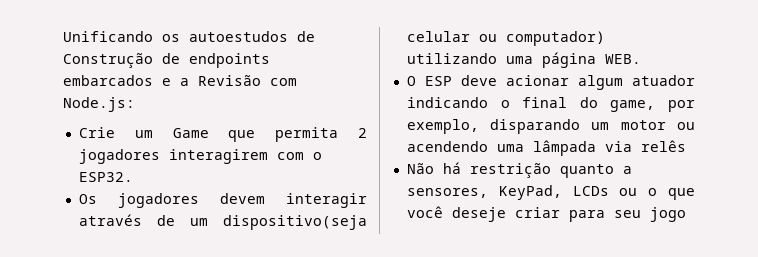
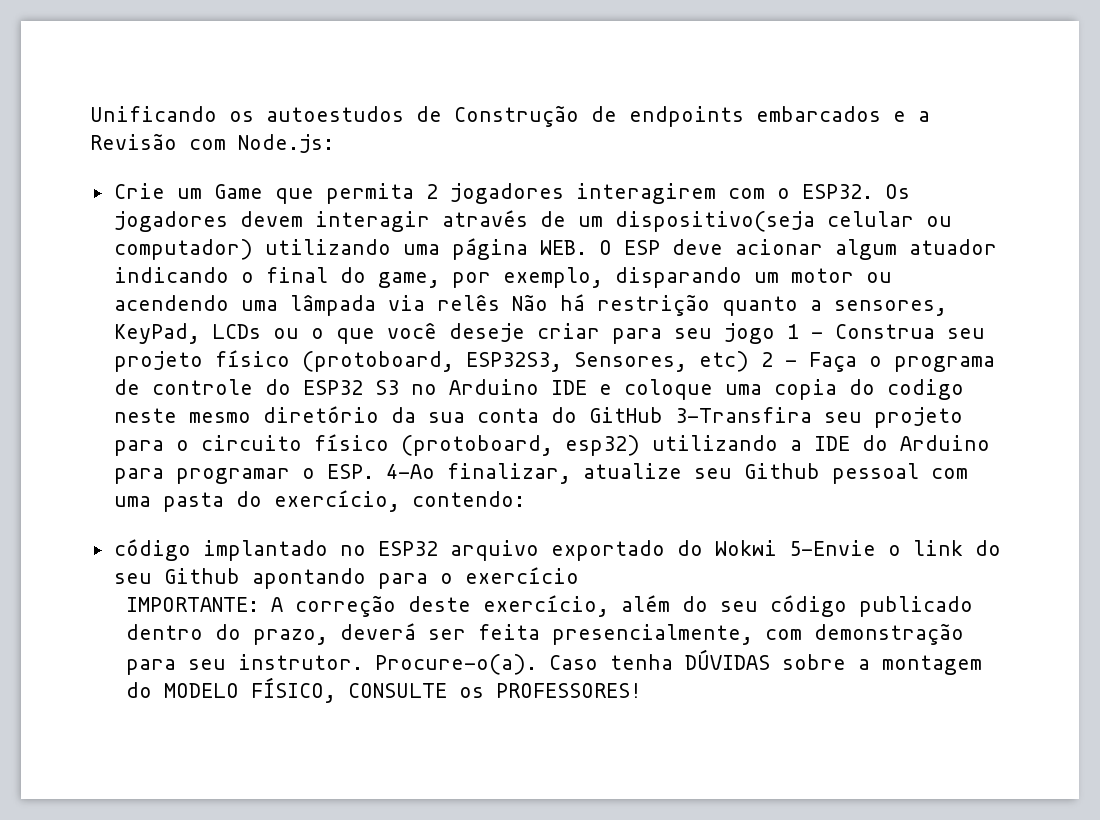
- Crie um Game que permita 2 jogadores interagirem com o ESP32.
- Os jogadores devem interagir através de um dispositivo(seja celular ou computador) utilizando uma página WEB.
- O ESP deve acionar algum atuador indicando o final do game, por exemplo, disparando um motor ou acendendo uma lâmpada via relês
- Não há restrição quanto a sensores, KeyPad, LCDs ou o que você deseje criar para seu jogo
+ Crie um Game que permita 2 jogadores interagirem com o ESP32. Os jogadores devem interagir através de um dispositivo(seja celular ou computador) utilizando uma página WEB. O ESP deve acionar algum atuador indicando o final do game, por exemplo, disparando um motor ou acendendo uma lâmpada via relês Não há restrição quanto a sensores, KeyPad, LCDs ou o que você deseje criar para seu jogo 1 - Construa seu projeto físico (protoboard, ESP32S3, Sensores, etc) 2 - Faça o programa de controle do ESP32 S3 no Arduino IDE e coloque uma copia do codigo neste mesmo diretório da sua conta do GitHub 3-Transfira seu projeto para o circuito físico (protoboard, esp32) utilizando a IDE do Arduino para programar o ESP. 4-Ao finalizar, atualize seu Github pessoal com uma pasta do exercício, contendo:
+ código implantado no ESP32 arquivo exportado do Wokwi 5-Envie o link do seu Github apontando para o exercício
+ IMPORTANTE: A correção deste exercício, além do seu código publicado dentro do prazo, deverá ser feita presencialmente, com demonstração para seu instrutor. Procure-o(a). Caso tenha DÚVIDAS sobre a montagem do MODELO FÍSICO, CONSULTE os PROFESSORES!

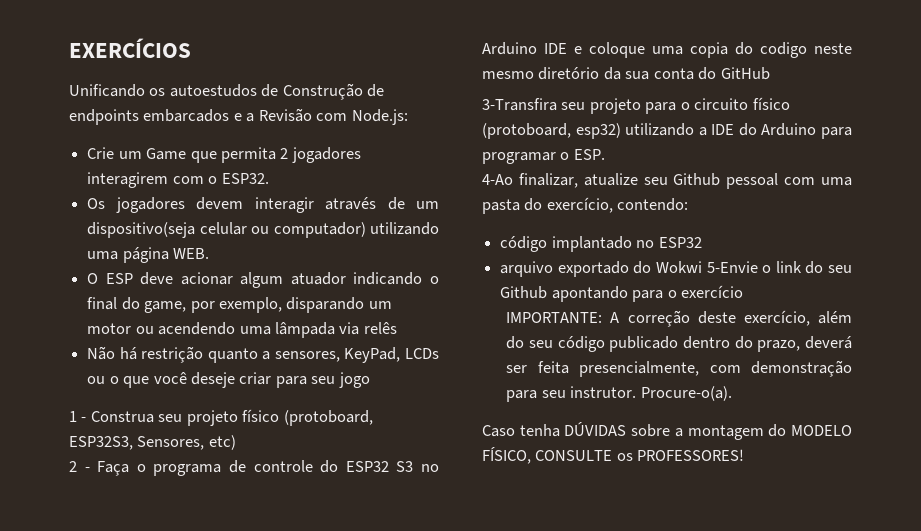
+ EXERCÍCIOS
- Crie um Game que permita 2 jogadores interagirem com o ESP32. Os jogadores devem interagir através de um dispositivo(seja celular ou computador) utilizando uma página WEB. O ESP deve acionar algum atuador indicando o final do game, por exemplo, disparando um motor ou acendendo uma lâmpada via relês Não há restrição quanto a sensores, KeyPad, LCDs ou o que você deseje criar para seu jogo 1 - Construa seu projeto físico (protoboard, ESP32S3, Sensores, etc) 2 - Faça o programa de controle do ESP32 S3 no Arduino IDE e coloque uma copia do codigo neste mesmo diretório da sua conta do GitHub 3-Transfira seu projeto para o circuito físico (protoboard, esp32) utilizando a IDE do Arduino para programar o ESP. 4-Ao finalizar, atualize seu Github pessoal com uma pasta do exercício, contendo:
+ Crie um Game que permita 2 jogadores interagirem com o ESP32.
+ Os jogadores devem interagir através de um dispositivo(seja celular ou computador) utilizando uma página WEB.
+ O ESP deve acionar algum atuador indicando o final do game, por exemplo, disparando um motor ou acendendo uma lâmpada via relês
+ Não há restrição quanto a sensores, KeyPad, LCDs ou o que você deseje criar para seu jogo
+ 1 - Construa seu projeto físico (protoboard, ESP32S3, Sensores, etc)
+ 2 - Faça o programa de controle do ESP32 S3 no Arduino IDE e coloque uma copia do codigo neste mesmo diretório da sua conta do GitHub
+ 3-Transfira seu projeto para o circuito físico (protoboard, esp32) utilizando a IDE do Arduino para programar o ESP.
+ 4-Ao finalizar, atualize seu Github pessoal com uma pasta do exercício, contendo:
- código implantado no ESP32 arquivo exportado do Wokwi 5-Envie o link do seu Github apontando para o exercício
+ código implantado no ESP32
+ arquivo exportado do Wokwi 5-Envie o link do seu Github apontando para o exercício
- Procure-o(a). Caso tenha DÚVIDAS sobre a montagem do MODELO FÍSICO, CONSULTE os PROFESSORES!
+ Procure-o(a).
+ Caso tenha DÚVIDAS sobre a montagem do MODELO FÍSICO, CONSULTE os PROFESSORES!

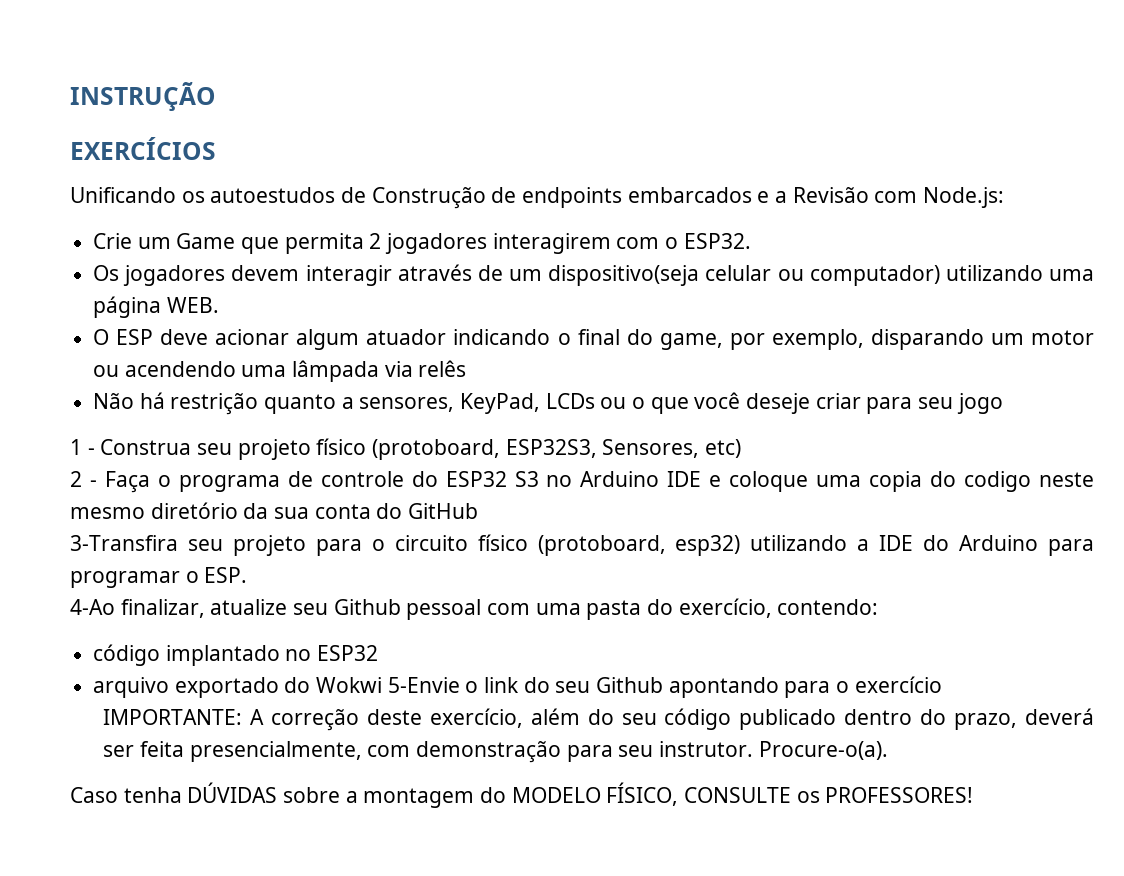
+ INSTRUÇÃO

